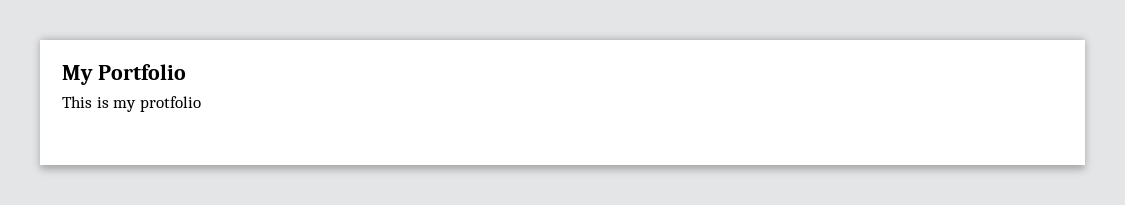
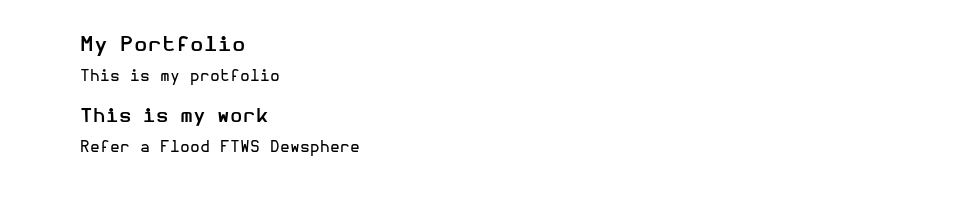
+ This is my work
+ Refer a Flood FTWS Dewsphere

